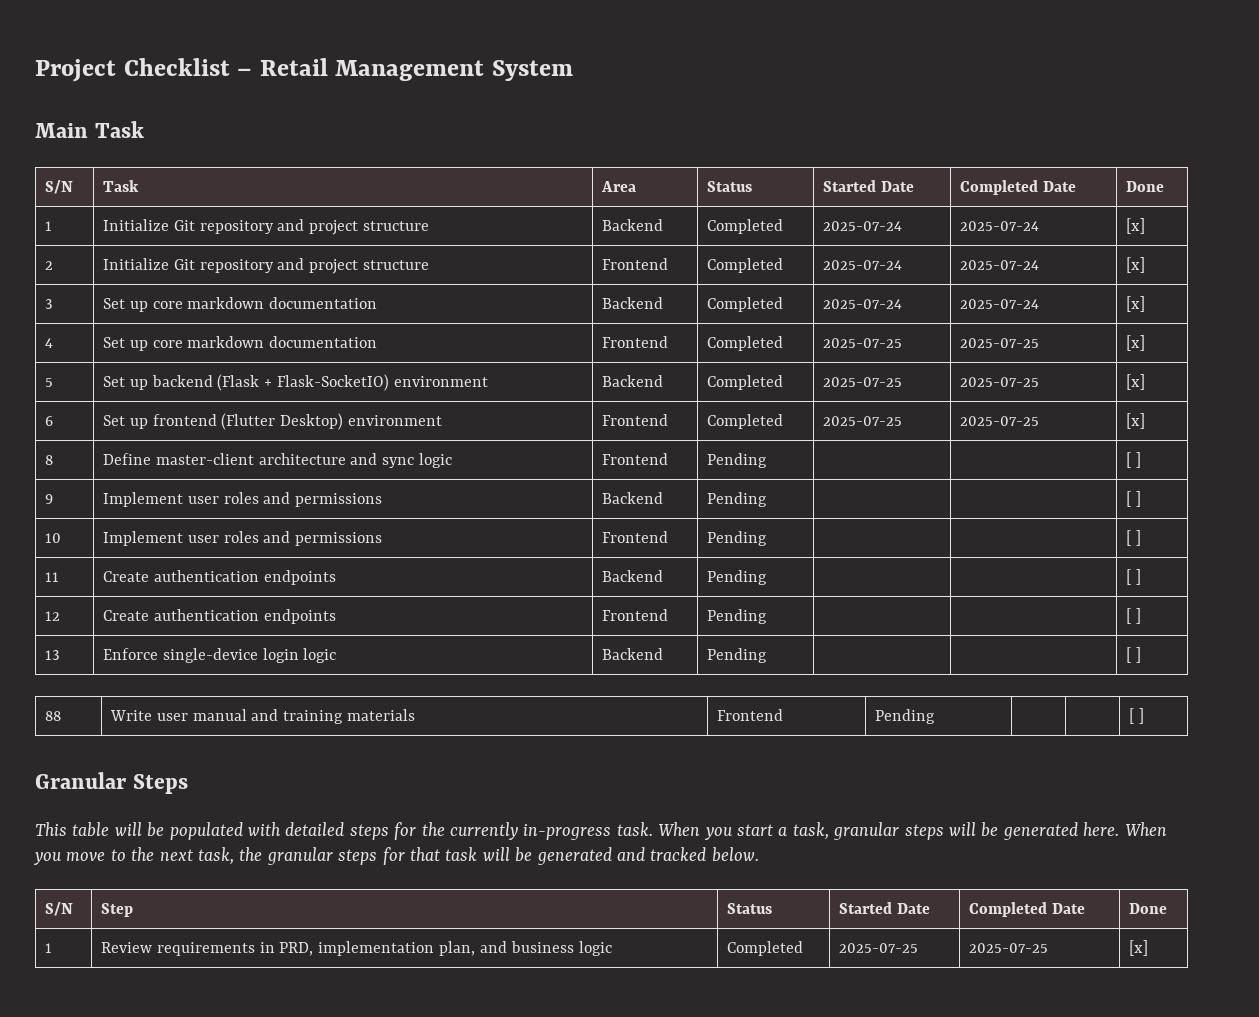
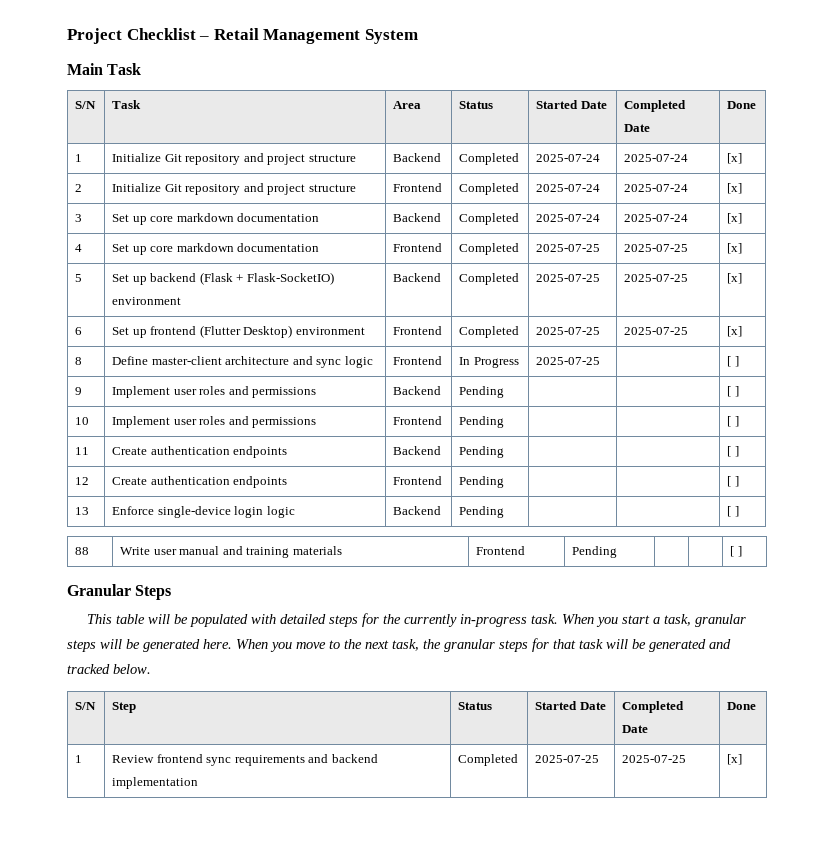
- 8 | Define master-client architecture and sync logic | Frontend | Pending | | | [ ]
+ 8 | Define master-client architecture and sync logic | Frontend | In Progress | 2025-07-25 | | [ ]
- 1 | Review requirements in PRD, implementation plan, and business logic | Completed | 2025-07-25 | 2025-07-25 | [x]
+ 1 | Review frontend sync requirements and backend implementation | Completed | 2025-07-25 | 2025-07-25 | [x]

